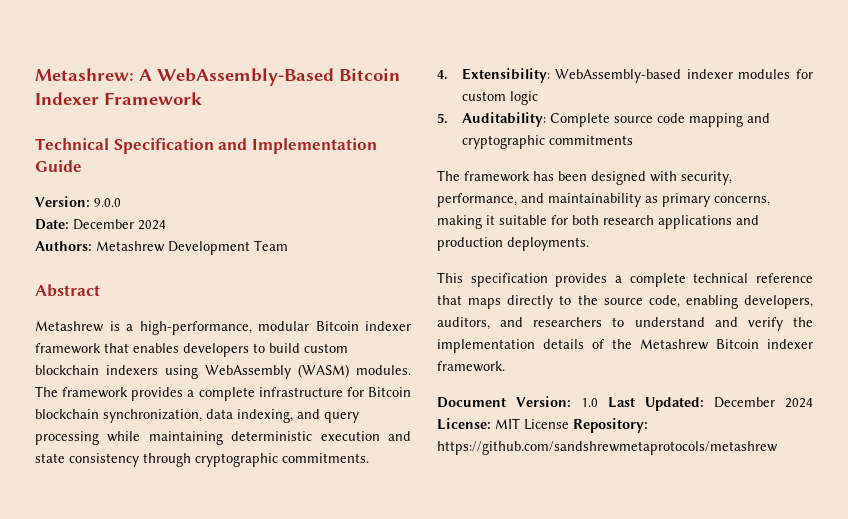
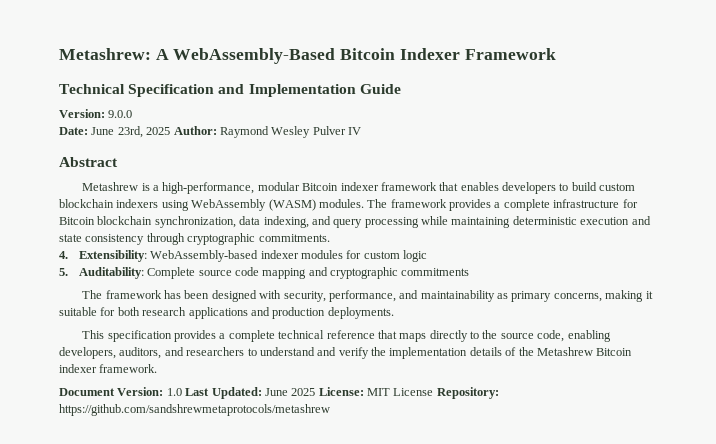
- Date: December 2024
- Authors: Metashrew Development Team
+ Date: June 23rd, 2025 Author: Raymond Wesley Pulver IV
- Document Version: 1.0 Last Updated: December 2024 License: MIT License Repository: https://github.com/sandshrewmetaprotocols/metashrew
+ Document Version: 1.0 Last Updated: June 2025 License: MIT License Repository: https://github.com/sandshrewmetaprotocols/metashrew

